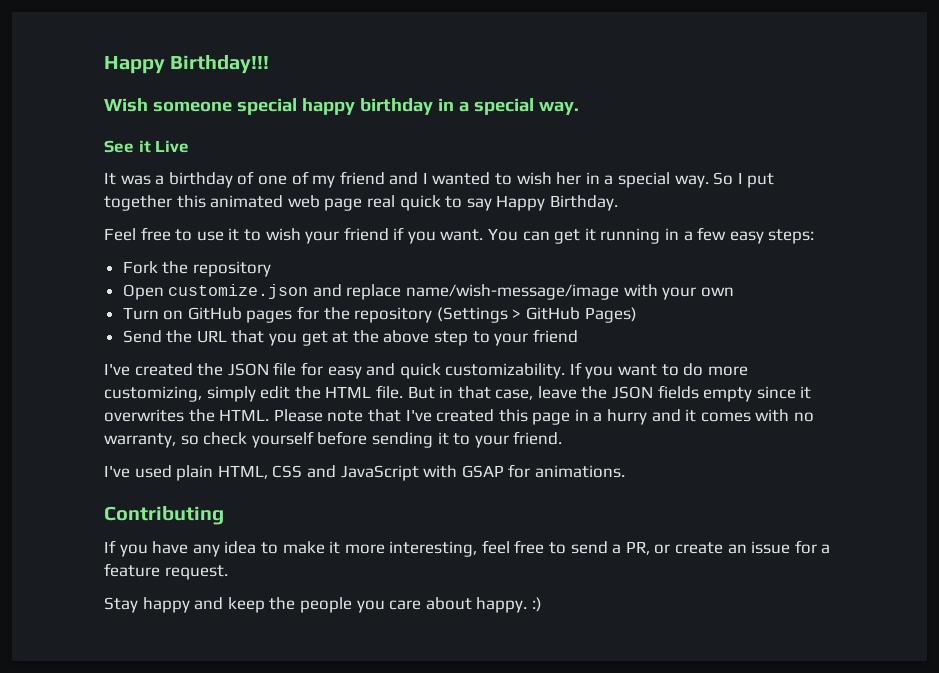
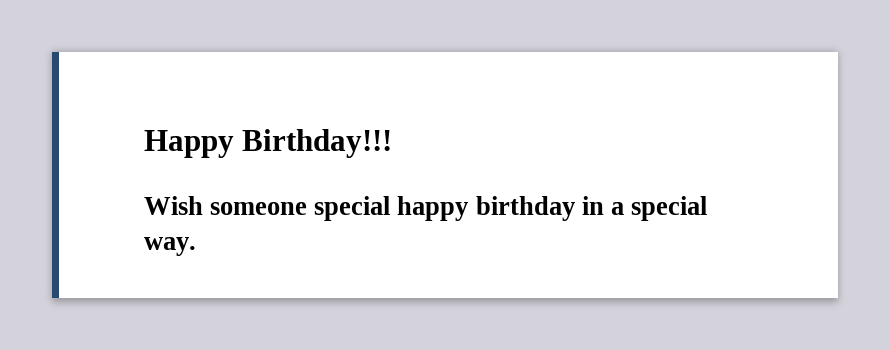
- See it Live
- It was a birthday of one of my friend and I wanted to wish her in a special way. So I put together this animated web page real quick to say Happy Birthday.
- Feel free to use it to wish your friend if you want. You can get it running in a few easy steps:
- Fork the repository
- Open customize.json and replace name/wish-message/image with your own
- Turn on GitHub pages for the repository (Settings > GitHub Pages)
- Send the URL that you get at the above step to your friend
- I've created the JSON file for easy and quick customizability. If you want to do more customizing, simply edit the HTML file. But in that case, leave the JSON fields empty since it overwrites the HTML. Please note that I've created this page in a hurry and it comes with no warranty, so check yourself before sending it to your friend.
- I've used plain HTML, CSS and JavaScript with GSAP for animations.
- Contributing
- If you have any idea to make it more interesting, feel free to send a PR, or create an issue for a feature request.
- Stay happy and keep the people you care about happy. :)

